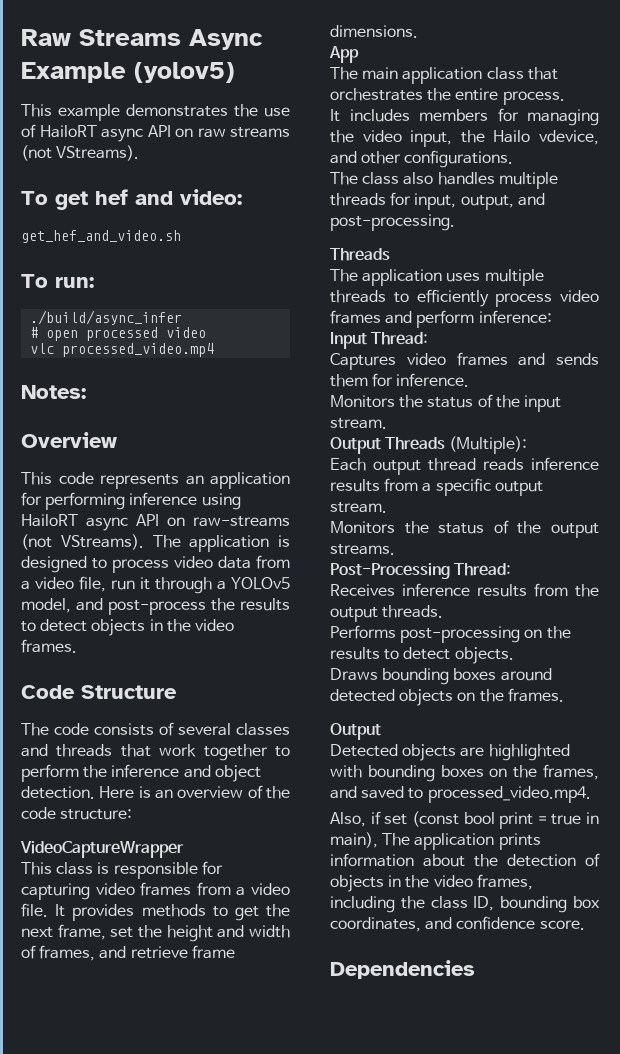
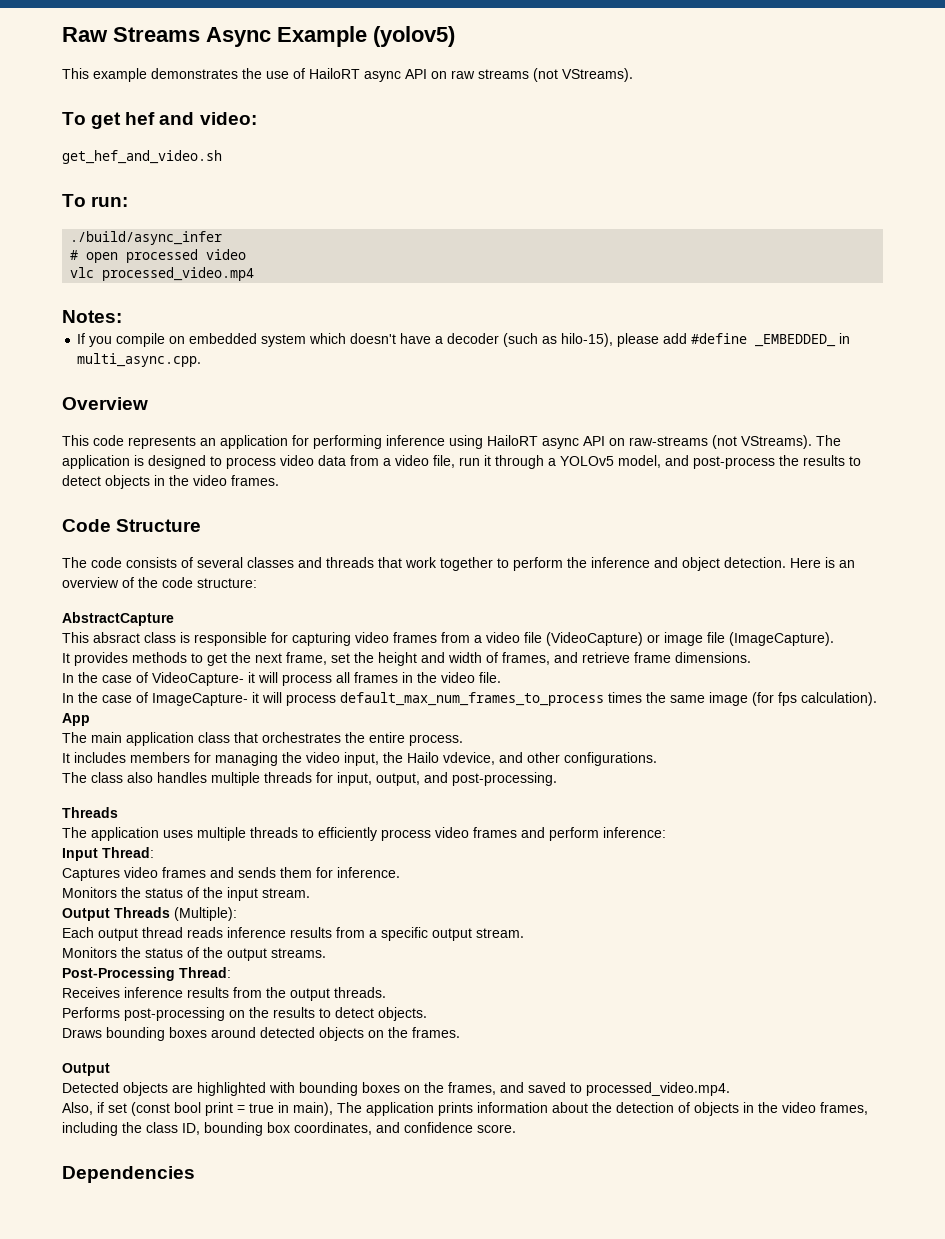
+ If you compile on embedded system which doesn't have a decoder (such as hilo-15), please add #define _EMBEDDED_ in multi_async.cpp.
- VideoCaptureWrapper
- This class is responsible for capturing video frames from a video file. It provides methods to get the next frame, set the height and width of frames, and retrieve frame dimensions.
+ AbstractCapture
+ This absract class is responsible for capturing video frames from a video file (VideoCapture) or image file (ImageCapture).
+ It provides methods to get the next frame, set the height and width of frames, and retrieve frame dimensions.
+ In the case of VideoCapture- it will process all frames in the video file.
+ In the case of ImageCapture- it will process default_max_num_frames_to_process times the same image (for fps calculation).

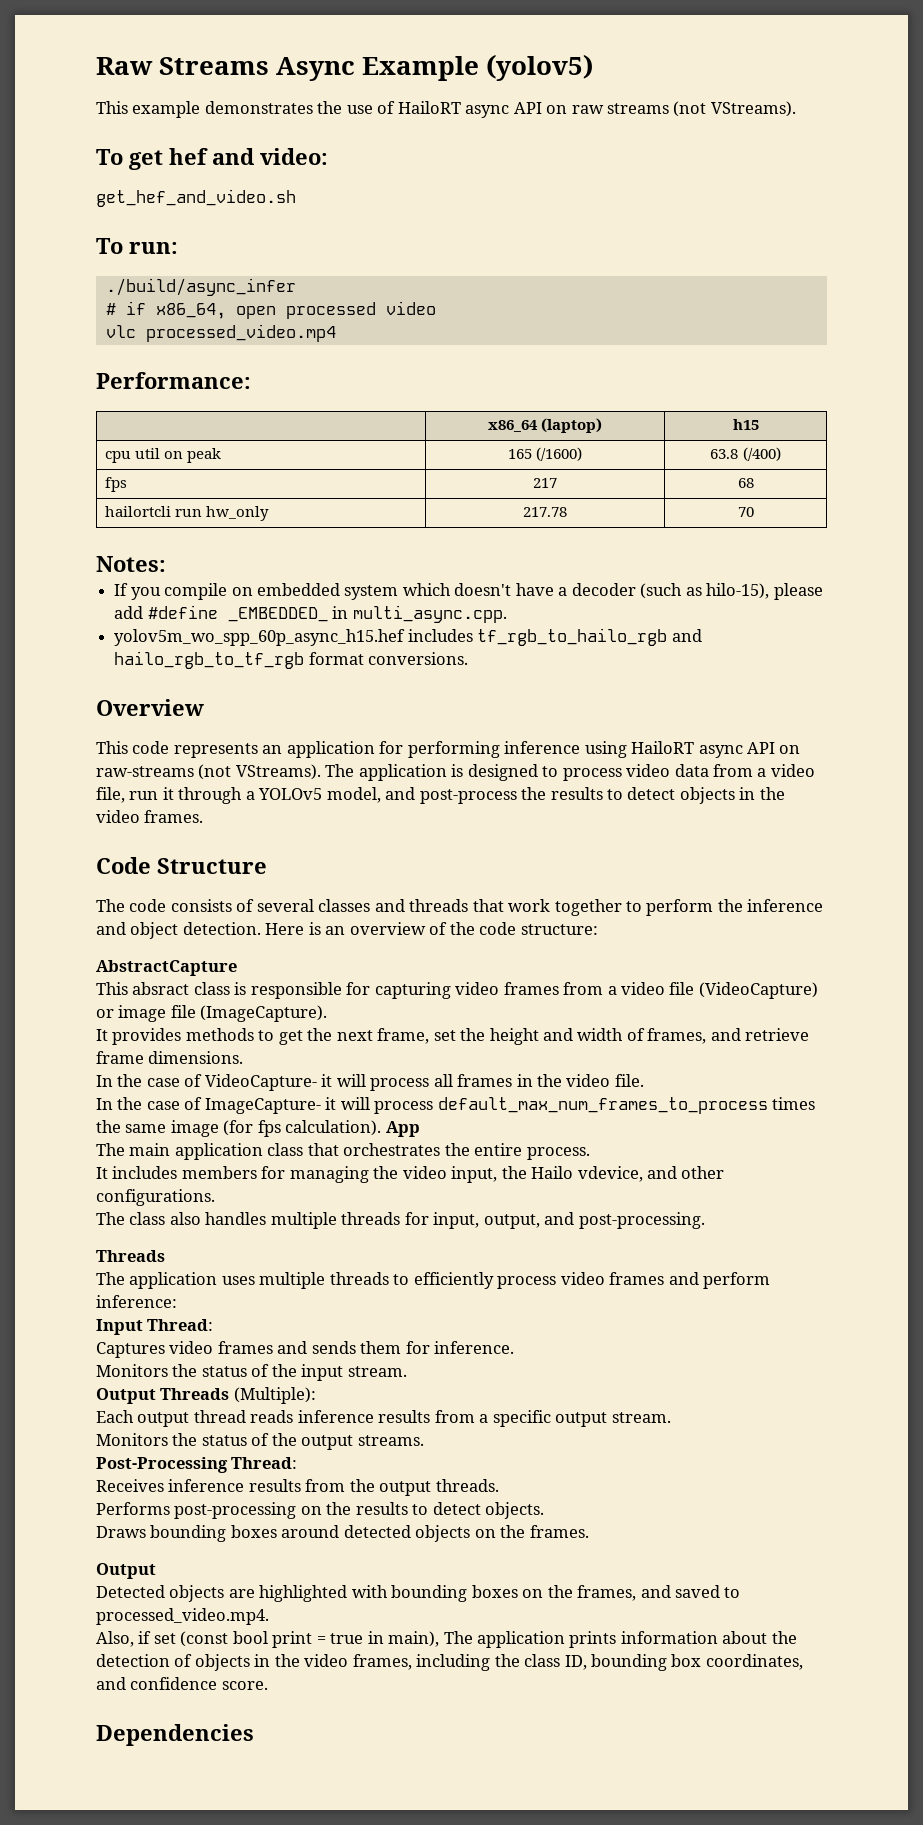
- # open processed video
+ # if x86_64, open processed video
+ Performance:
+ | x86_64 (laptop) | h15
+ cpu util on peak | 165 (/1600) | 63.8 (/400)
+ fps | 217 | 68
+ hailortcli run hw_only | 217.78 | 70
+ yolov5m_wo_spp_60p_async_h15.hef includes tf_rgb_to_hailo_rgb and hailo_rgb_to_tf_rgb format conversions.

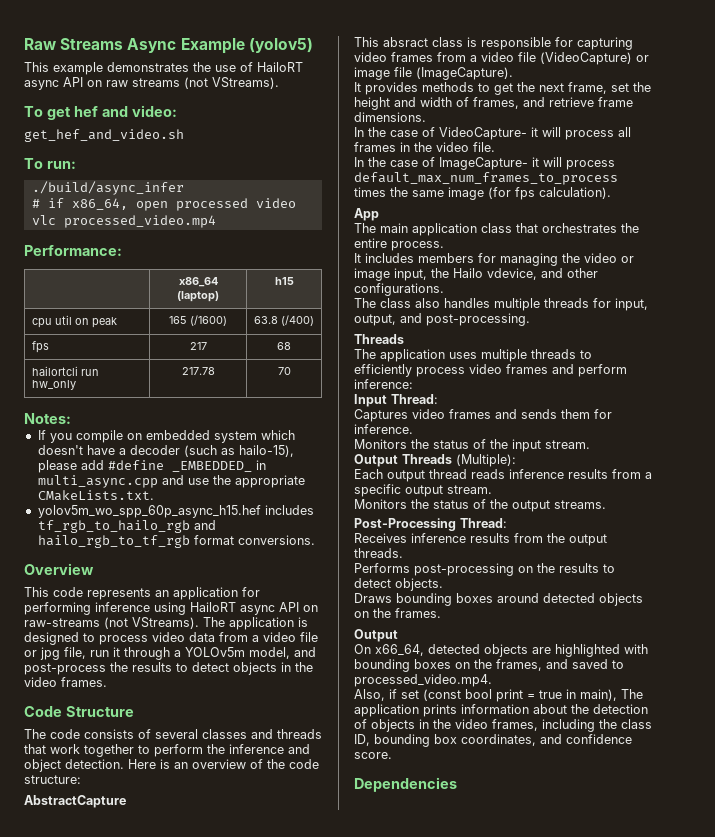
- If you compile on embedded system which doesn't have a decoder (such as hilo-15), please add #define _EMBEDDED_ in multi_async.cpp.
+ If you compile on embedded system which doesn't have a decoder (such as hailo-15), please add #define _EMBEDDED_ in multi_async.cpp and use the appropriate CMakeLists.txt.
- The application is designed to process video data from a video file, run it through a YOLOv5 model, and post-process the results to detect objects in the video frames.
+ The application is designed to process video data from a video file or jpg file, run it through a YOLOv5m model, and post-process the results to detect objects in the video frames.
- In the case of ImageCapture- it will process default_max_num_frames_to_process times the same image (for fps calculation). App
+ In the case of ImageCapture- it will process default_max_num_frames_to_process times the same image (for fps calculation).
+ App
- It includes members for managing the video input, the Hailo vdevice, and other configurations.
+ It includes members for managing the video or image input, the Hailo vdevice, and other configurations.
- Detected objects are highlighted with bounding boxes on the frames, and saved to processed_video.mp4.
+ On x66_64, detected objects are highlighted with bounding boxes on the frames, and saved to processed_video.mp4.

